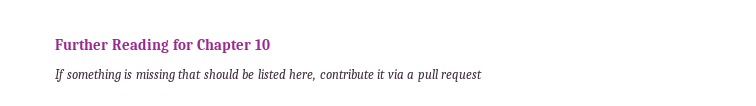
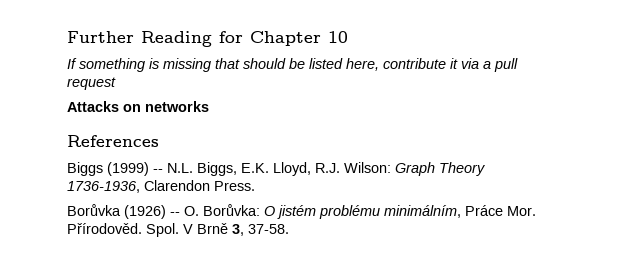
+ Attacks on networks
+ References
+ Biggs (1999) -- N.L. Biggs, E.K. Lloyd, R.J. Wilson: Graph Theory 1736-1936, Clarendon Press.
+ Borůvka (1926) -- O. Borůvka: O jistém problému minimálním, Práce Mor. Přírodověd. Spol. V Brně 3, 37-58.

